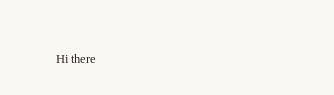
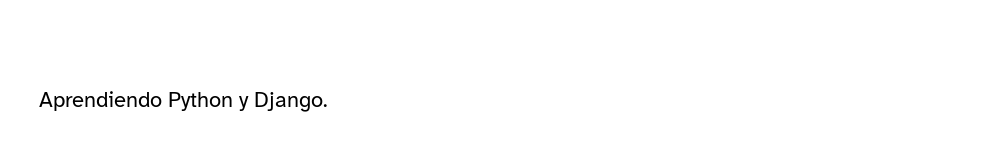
- Hi there
+ Aprendiendo Python y Django.

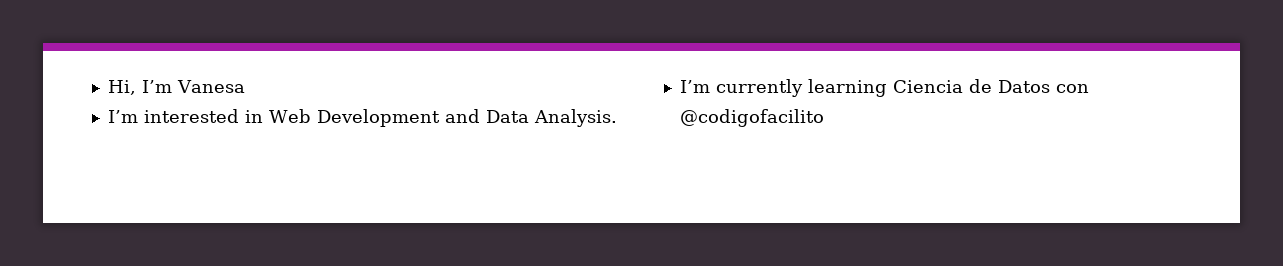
- Aprendiendo Python y Django.
+ Hi, I’m Vanesa
+ I’m interested in Web Development and Data Analysis.
+ I’m currently learning Ciencia de Datos con @codigofacilito

